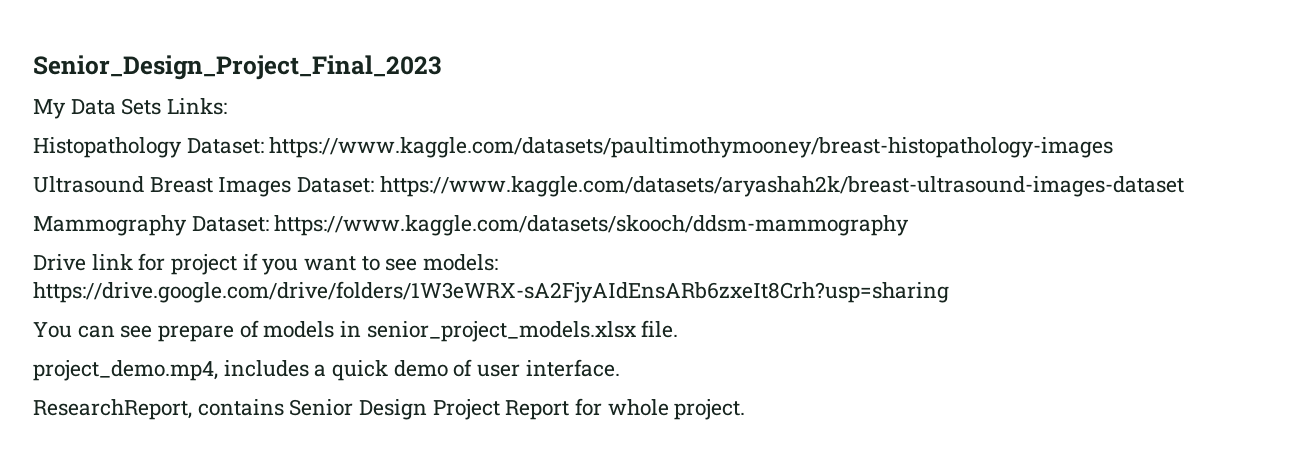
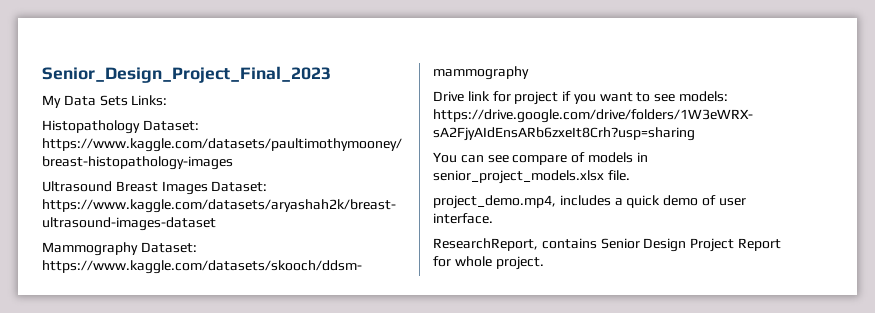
- You can see prepare of models in senior_project_models.xlsx file.
+ You can see compare of models in senior_project_models.xlsx file.

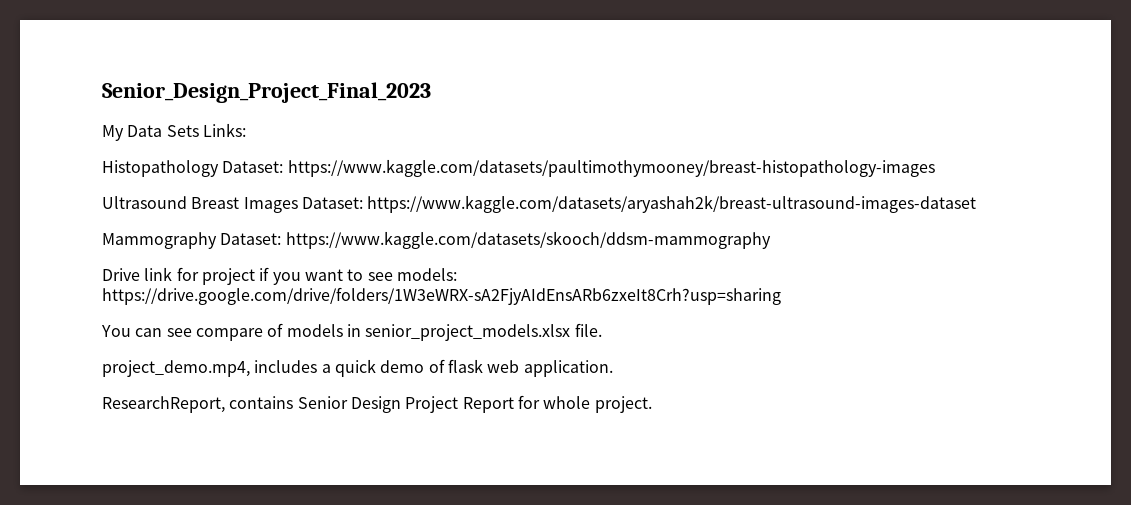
- project_demo.mp4, includes a quick demo of user interface.
+ project_demo.mp4, includes a quick demo of flask web application.

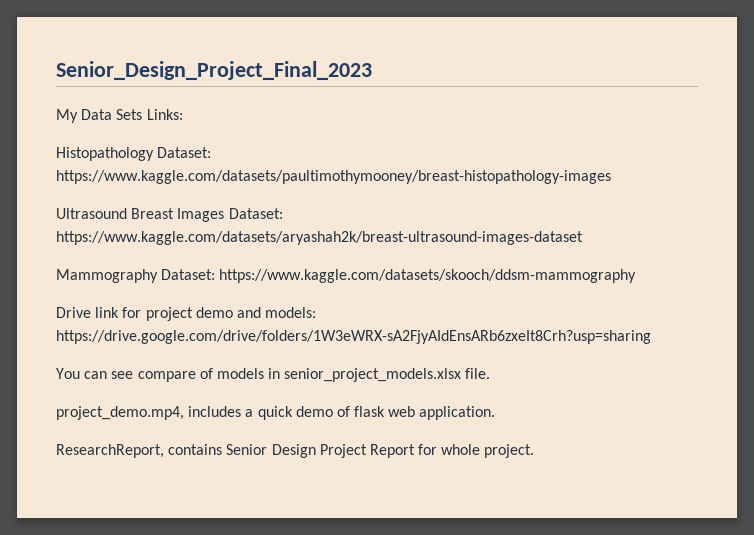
- Drive link for project if you want to see models: https://drive.google.com/drive/folders/1W3eWRX-sA2FjyAIdEnsARb6zxeIt8Crh?usp=sharing
+ Drive link for project demo and models: https://drive.google.com/drive/folders/1W3eWRX-sA2FjyAIdEnsARb6zxeIt8Crh?usp=sharing

